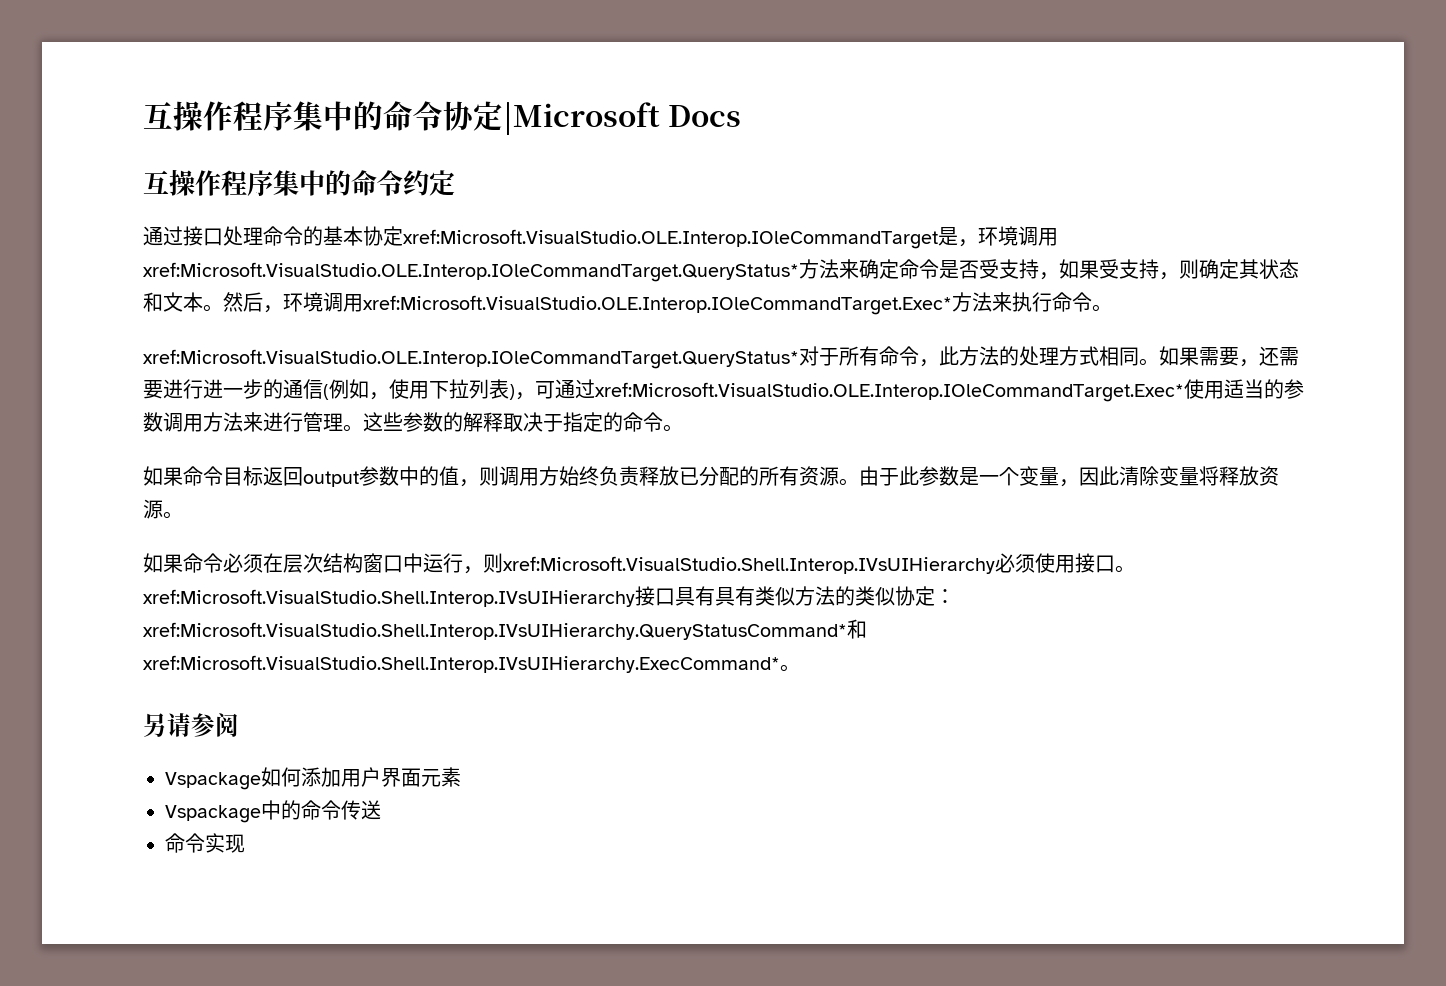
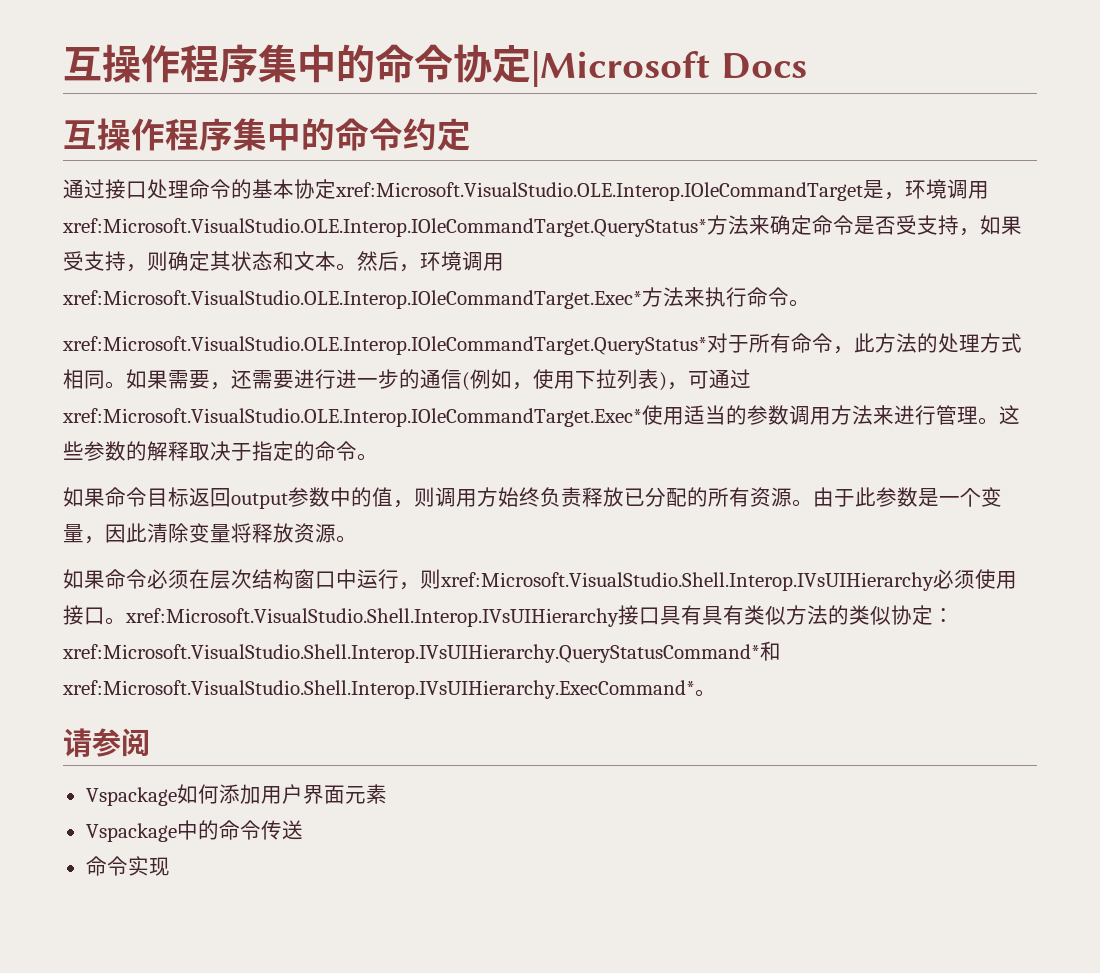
- 另请参阅
+ 请参阅

